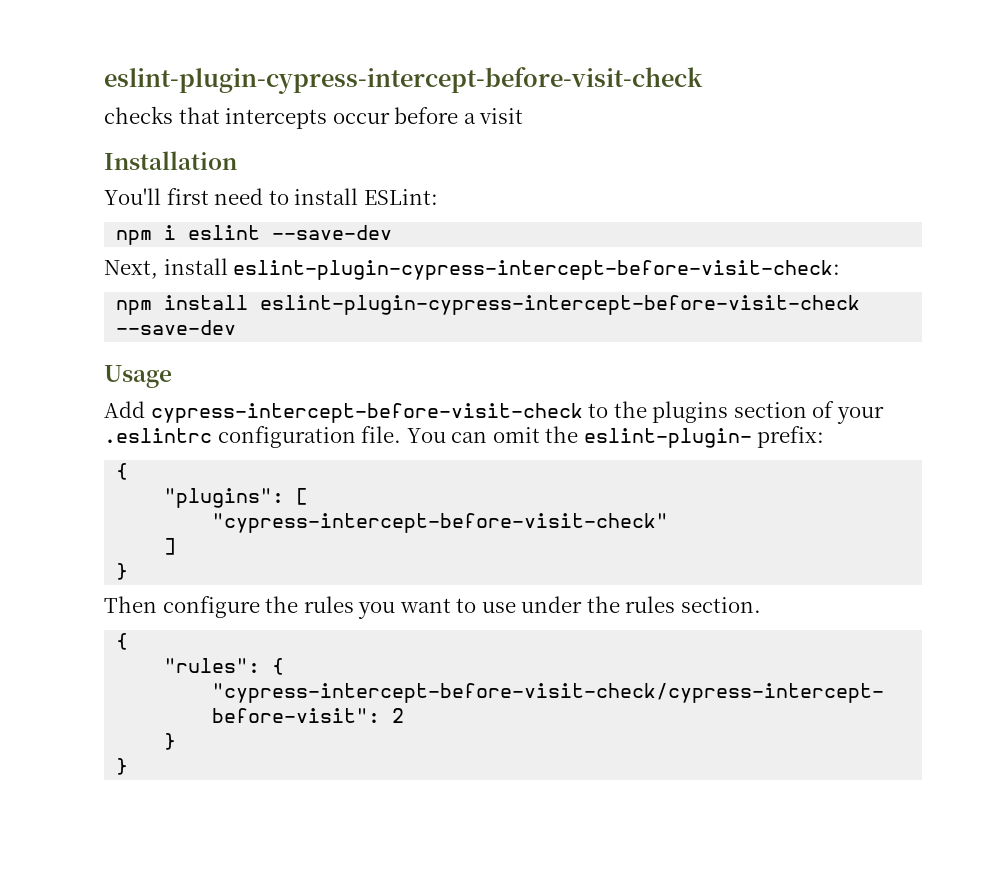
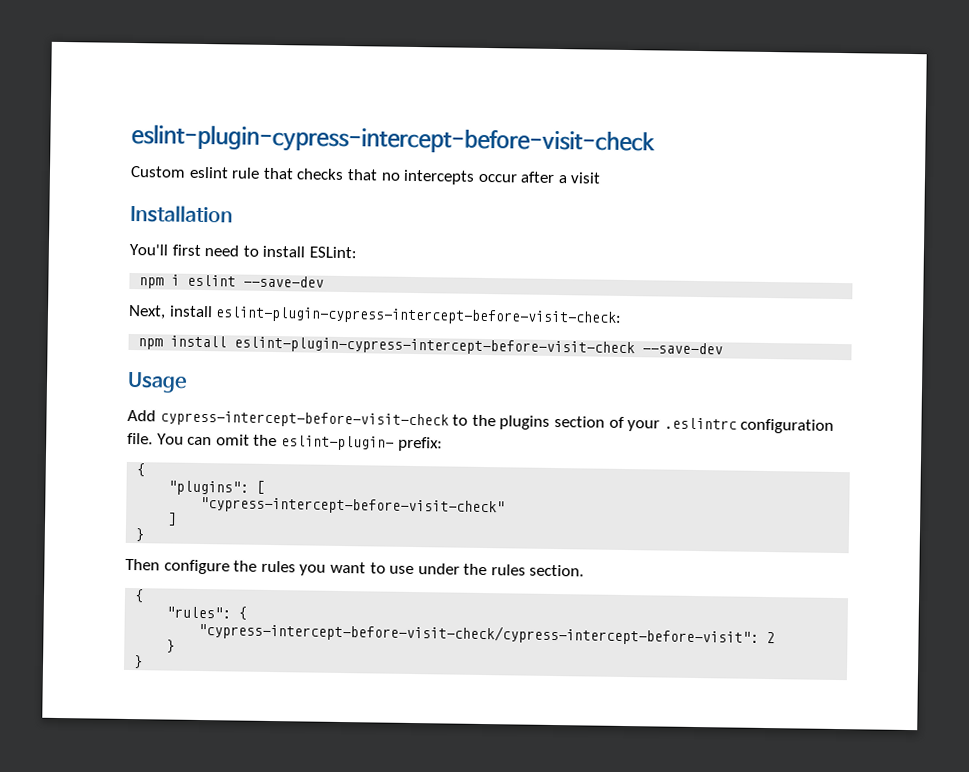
- checks that intercepts occur before a visit
+ Custom eslint rule that checks that no intercepts occur after a visit

